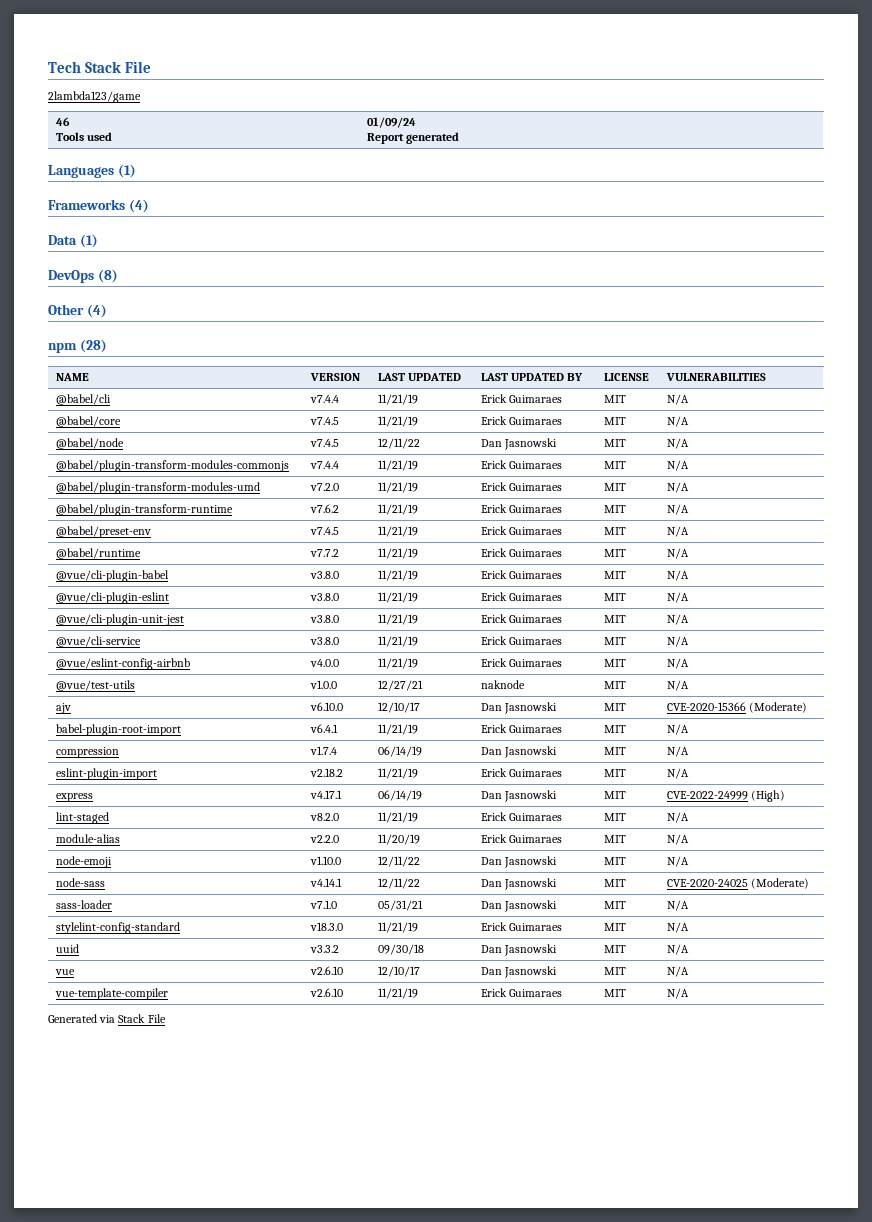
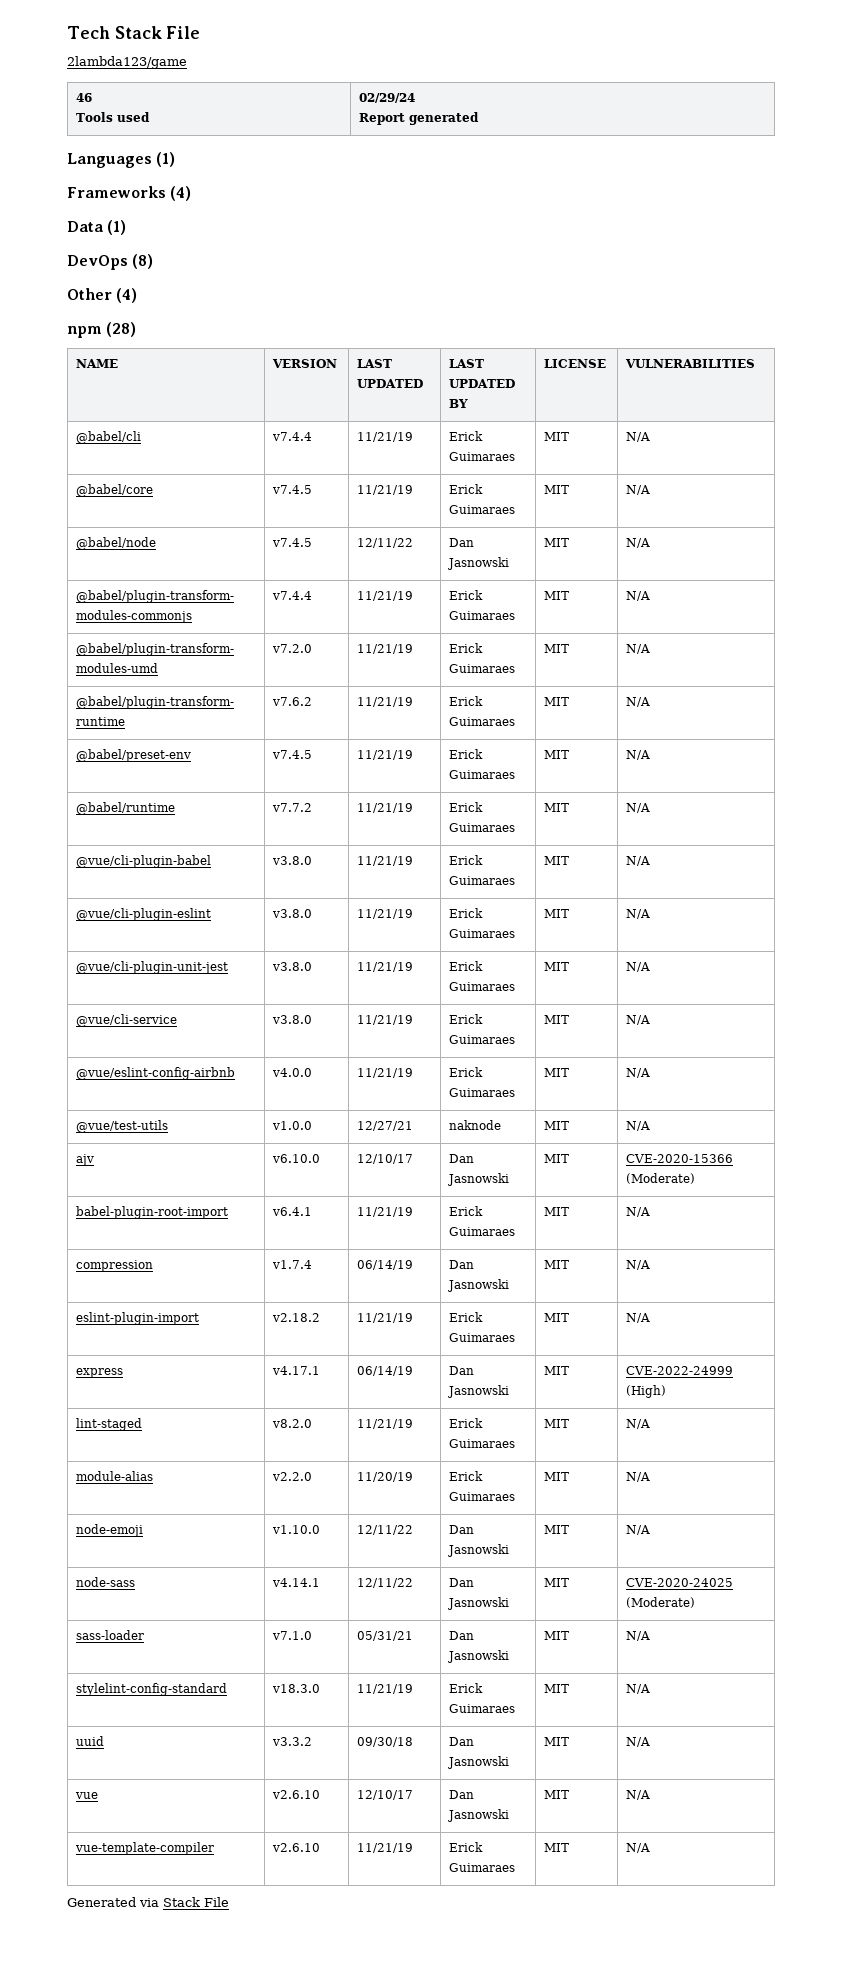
  46
- Tools used | 01/09/24
+ Tools used | 02/29/24

